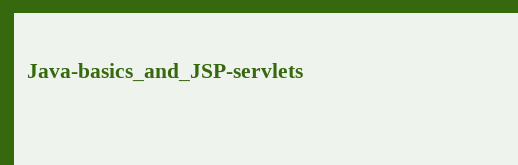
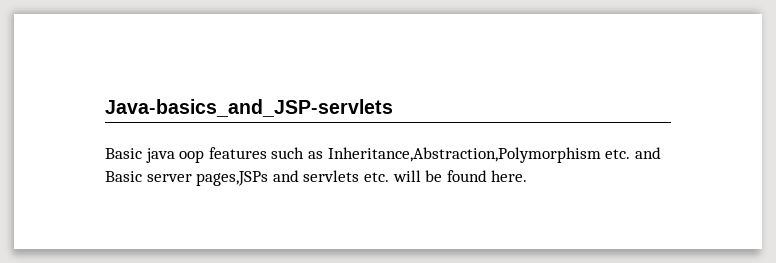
+ Basic java oop features such as Inheritance,Abstraction,Polymorphism etc. and Basic server pages,JSPs and servlets etc. will be found here.

